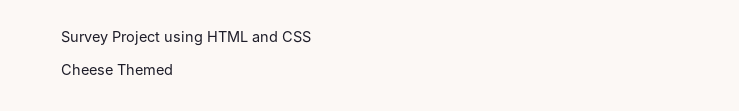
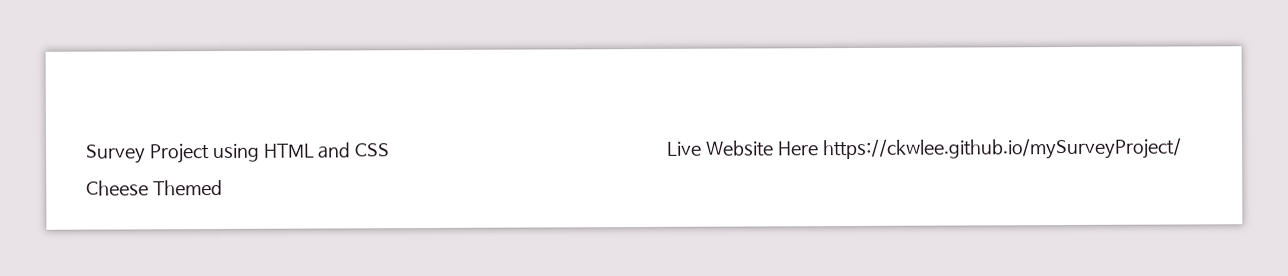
+ Live Website Here https://ckwlee.github.io/mySurveyProject/

